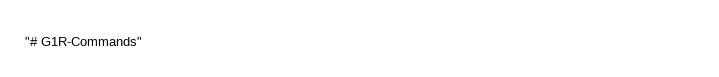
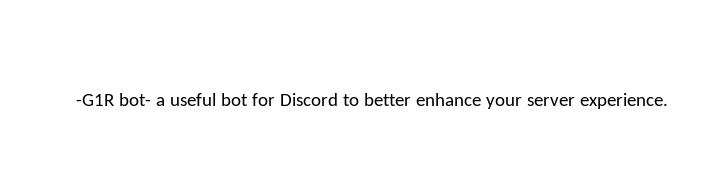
- "# G1R-Commands"
+ -G1R bot- a useful bot for Discord to better enhance your server experience.

